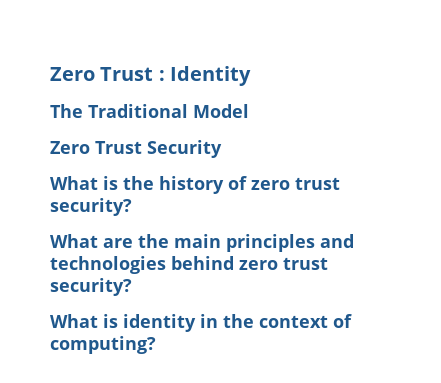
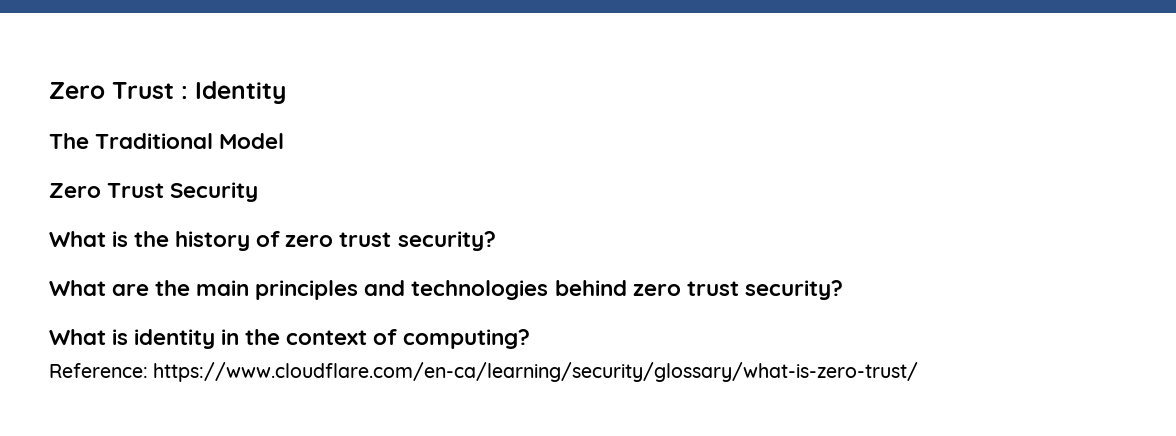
+ Reference: https://www.cloudflare.com/en-ca/learning/security/glossary/what-is-zero-trust/

